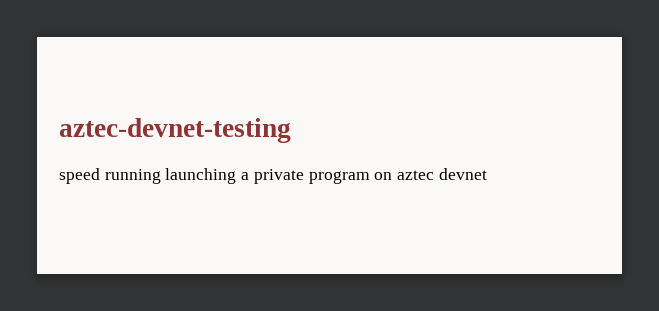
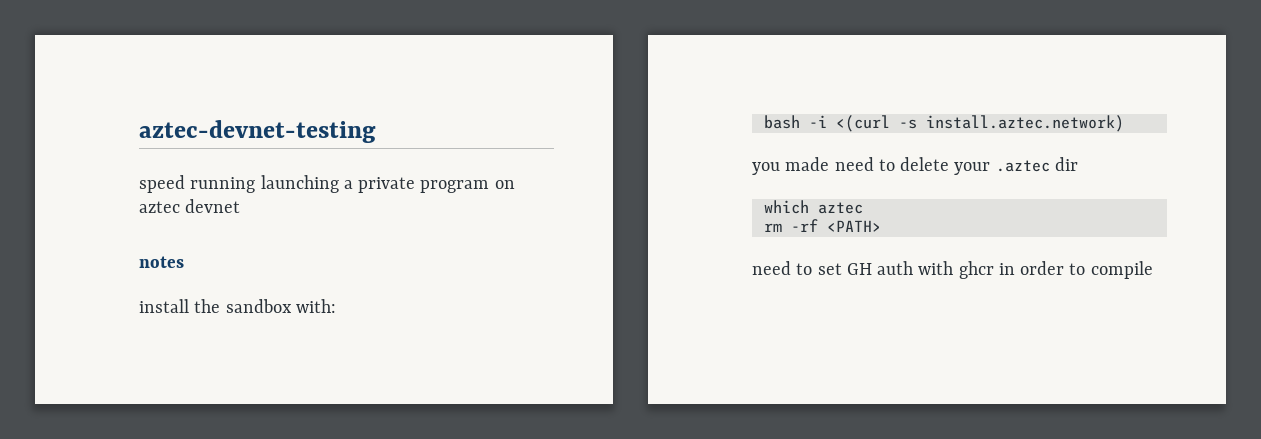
+ notes
+ install the sandbox with:
+ bash -i <(curl -s install.aztec.network)
+ you made need to delete your .aztec dir
+ which aztec
+ rm -rf <PATH>
+ need to set GH auth with ghcr in order to compile

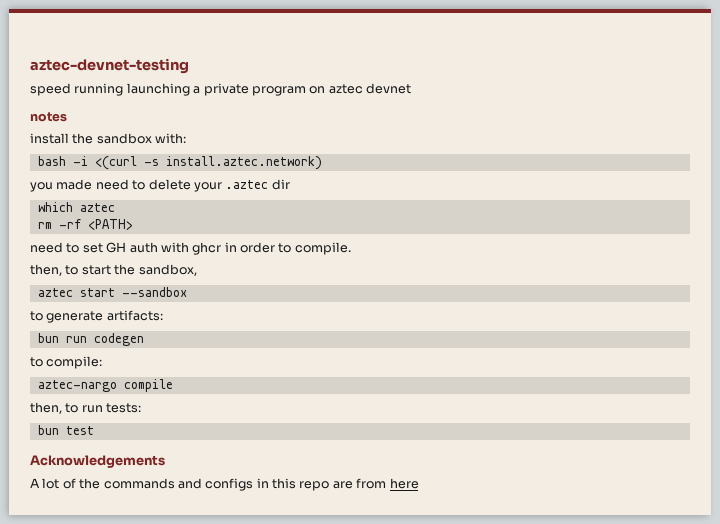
- need to set GH auth with ghcr in order to compile
+ need to set GH auth with ghcr in order to compile.
+ then, to start the sandbox,
+ aztec start --sandbox
+ to generate artifacts:
+ bun run codegen
+ to compile:
+ aztec-nargo compile
+ then, to run tests:
+ bun test
+ Acknowledgements
+ A lot of the commands and configs in this repo are from here

